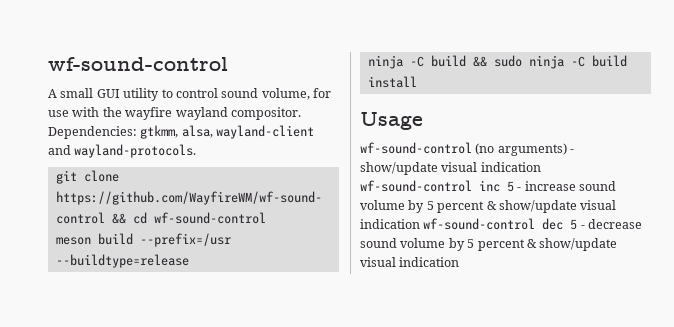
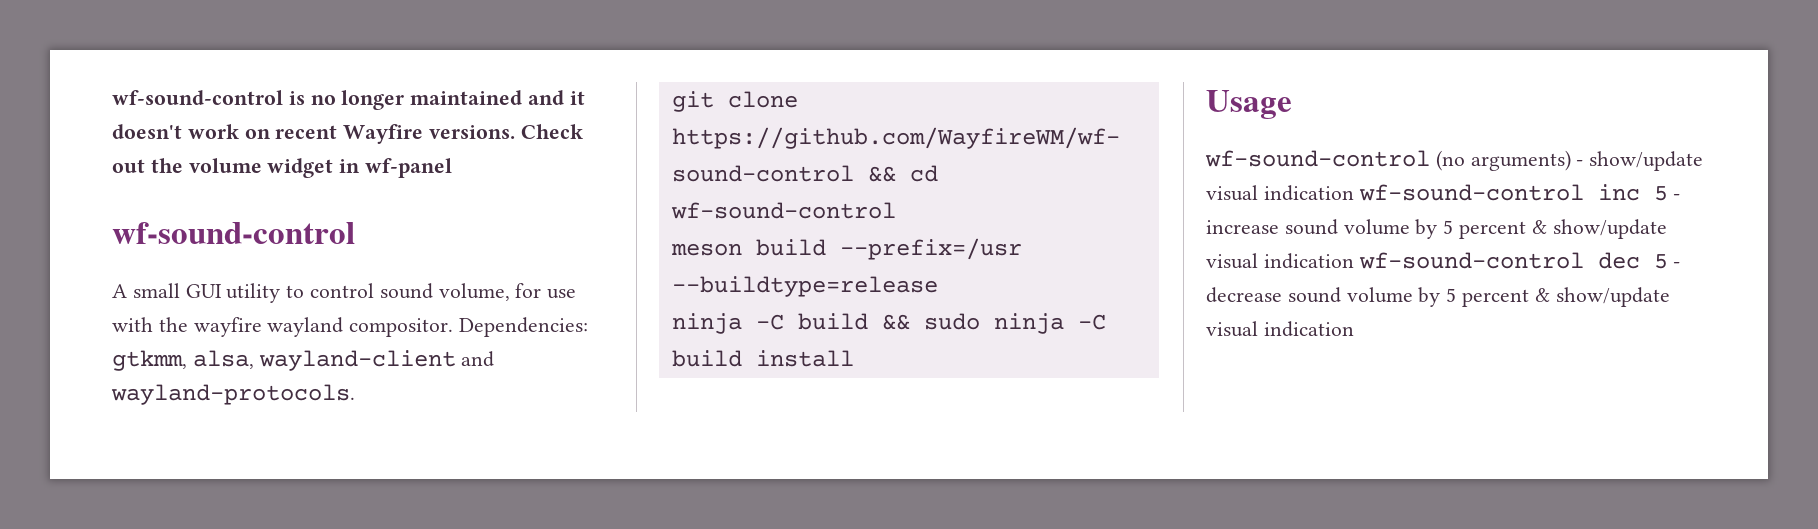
+ wf-sound-control is no longer maintained and it doesn't work on recent Wayfire versions. Check out the volume widget in wf-panel

